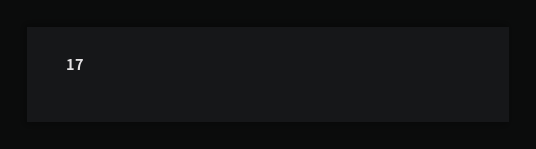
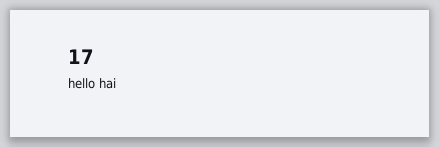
+ hello hai

